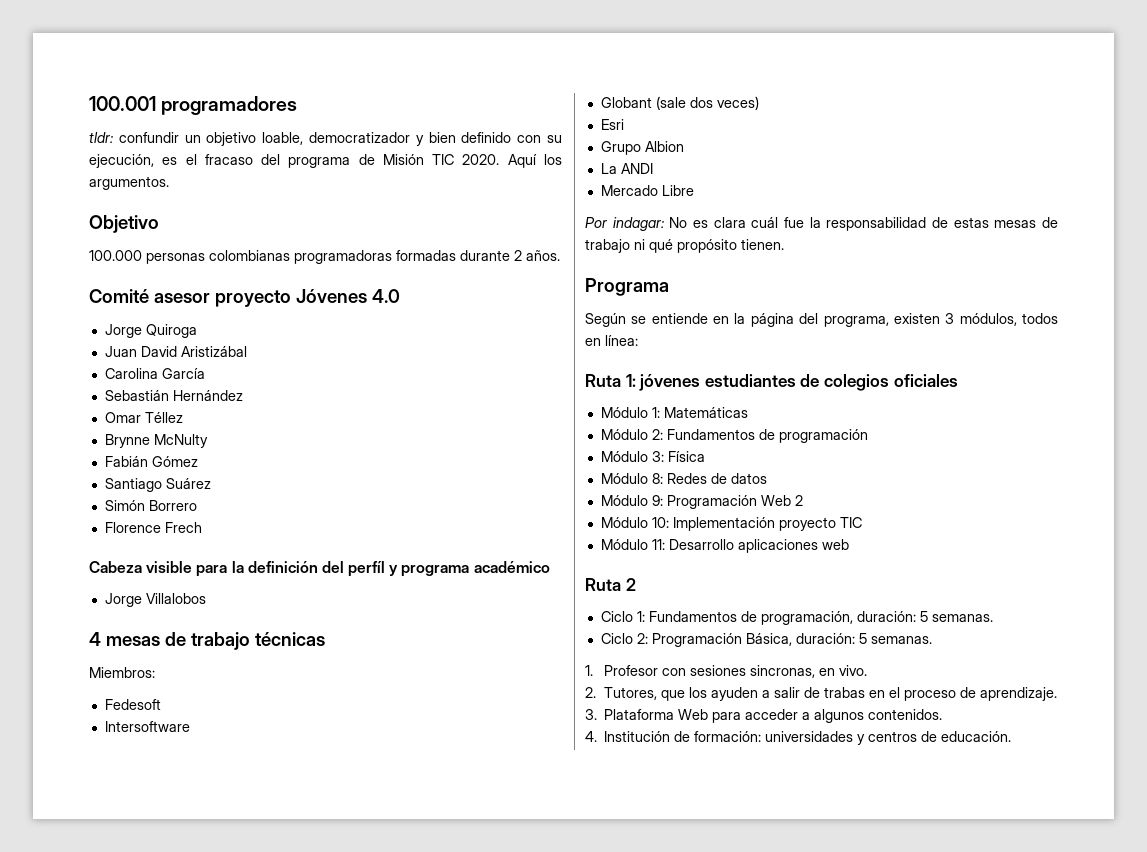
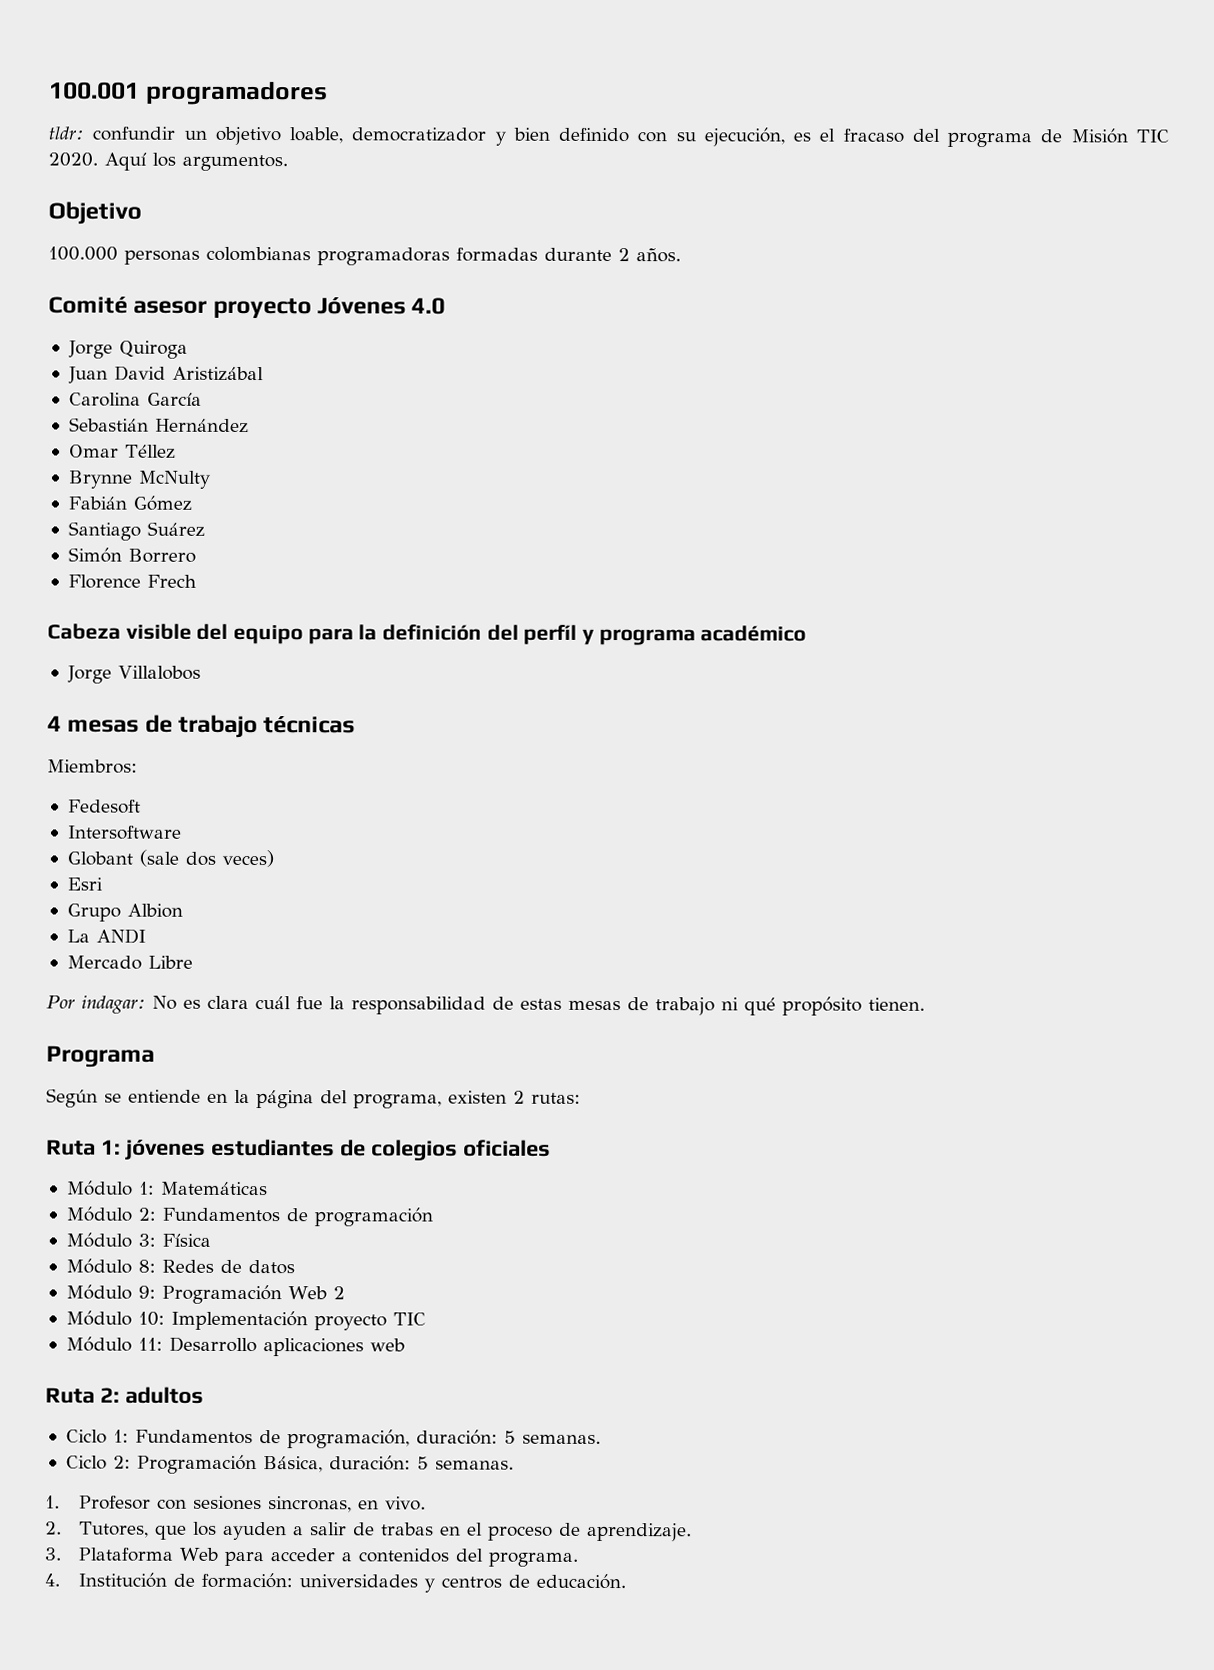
- Cabeza visible para la definición del perfíl y programa académico
+ Cabeza visible del equipo para la definición del perfíl y programa académico
- Según se entiende en la página del programa, existen 3 módulos, todos en línea:
+ Según se entiende en la página del programa, existen 2 rutas:
- Ruta 2
+ Ruta 2: adultos
- 3. Plataforma Web para acceder a algunos contenidos.
+ 3. Plataforma Web para acceder a contenidos del programa.

